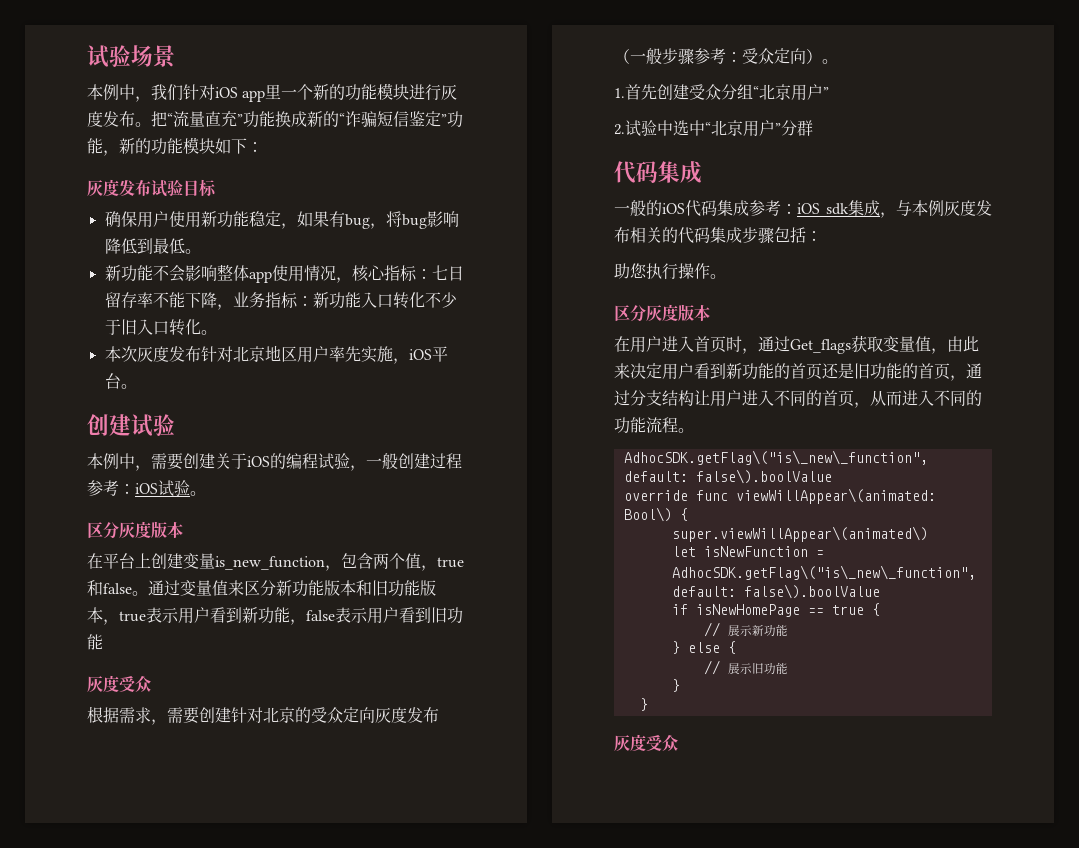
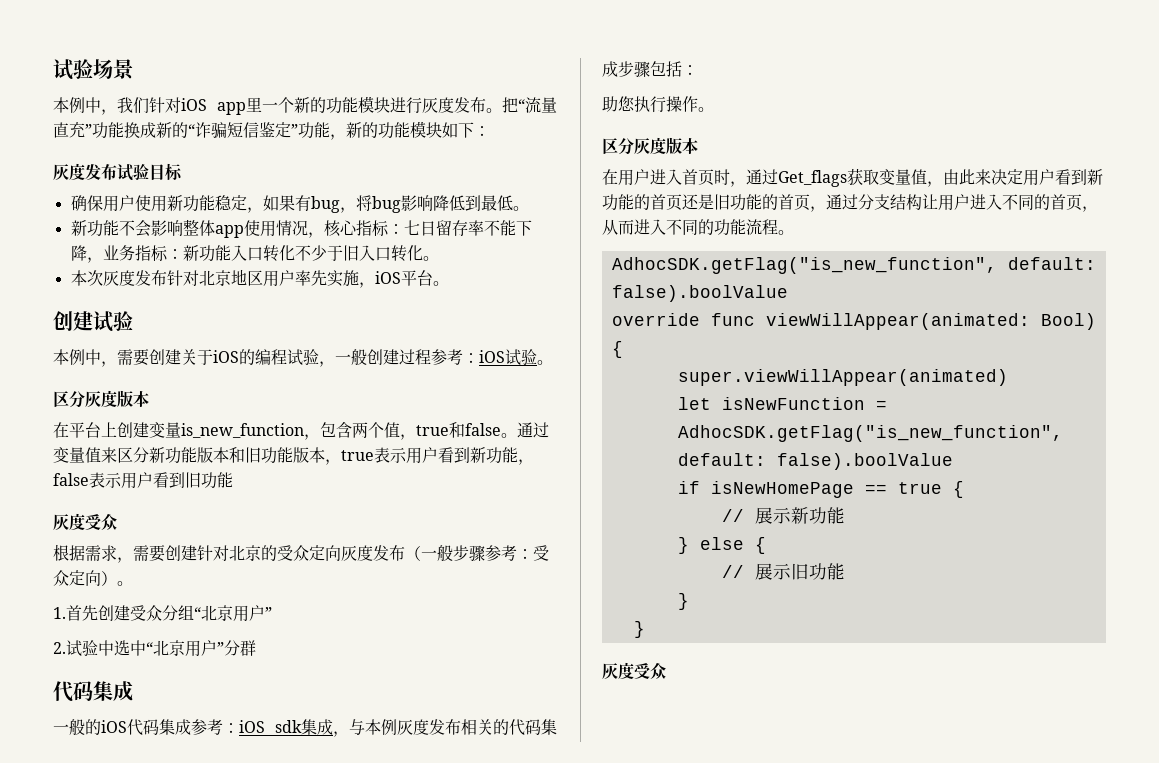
  在用户进入首页时，通过Get_flags获取变量值，由此来决定用户看到新功能的首页还是旧功能的首页，通过分支结构让用户进入不同的首页，从而进入不同的功能流程。
- AdhocSDK.getFlag\("is\_new\_function", default: false\).boolValue
+ AdhocSDK.getFlag("is_new_function", default: false).boolValue
- override func viewWillAppear\(animated: Bool\) {
- super.viewWillAppear\(animated\)
+ override func viewWillAppear(animated: Bool) {
+ super.viewWillAppear(animated)
- let isNewFunction = AdhocSDK.getFlag\("is\_new\_function", default: false\).boolValue
+ let isNewFunction = AdhocSDK.getFlag("is_new_function", default: false).boolValue

